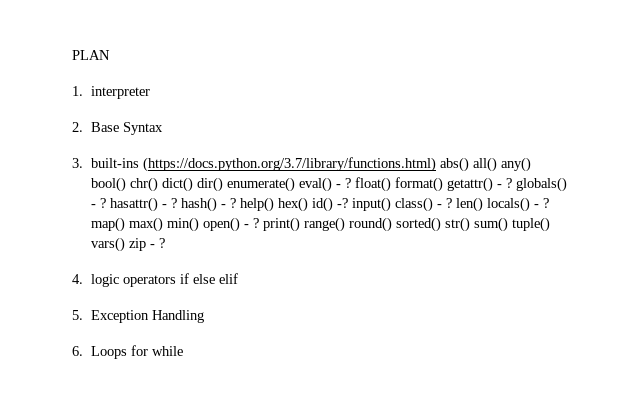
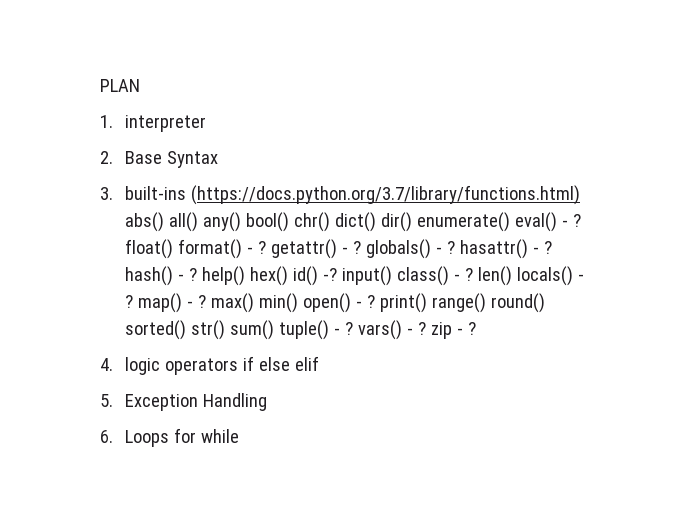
- 3. built-ins (https://docs.python.org/3.7/library/functions.html) abs() all() any() bool() chr() dict() dir() enumerate() eval() - ? float() format() getattr() - ? globals() - ? hasattr() - ? hash() - ? help() hex() id() -? input() class() - ? len() locals() - ? map() max() min() open() - ? print() range() round() sorted() str() sum() tuple() vars() zip - ?
+ 3. built-ins (https://docs.python.org/3.7/library/functions.html) abs() all() any() bool() chr() dict() dir() enumerate() eval() - ? float() format() - ? getattr() - ? globals() - ? hasattr() - ? hash() - ? help() hex() id() -? input() class() - ? len() locals() - ? map() - ? max() min() open() - ? print() range() round() sorted() str() sum() tuple() - ? vars() - ? zip - ?

